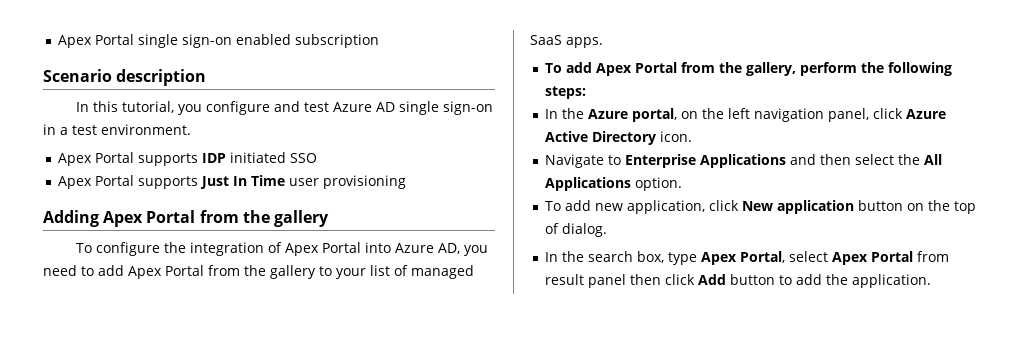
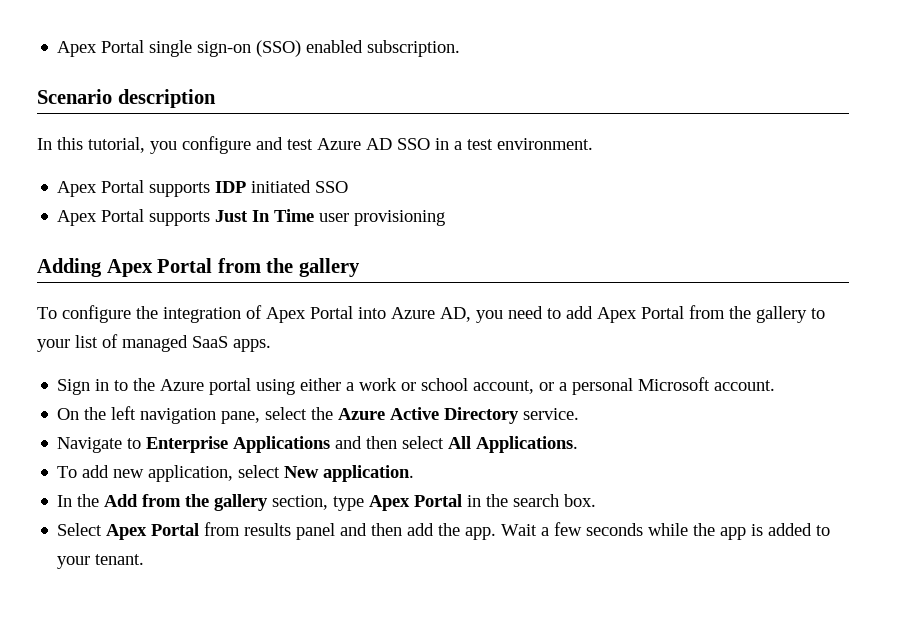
- Apex Portal single sign-on enabled subscription
+ Apex Portal single sign-on (SSO) enabled subscription.
- In this tutorial, you configure and test Azure AD single sign-on in a test environment.
+ In this tutorial, you configure and test Azure AD SSO in a test environment.
- To add Apex Portal from the gallery, perform the following steps:
- In the Azure portal, on the left navigation panel, click Azure Active Directory icon.
+ Sign in to the Azure portal using either a work or school account, or a personal Microsoft account.
+ On the left navigation pane, select the Azure Active Directory service.
- Navigate to Enterprise Applications and then select the All Applications option.
+ Navigate to Enterprise Applications and then select All Applications.
- To add new application, click New application button on the top of dialog.
- In the search box, type Apex Portal, select Apex Portal from result panel then click Add button to add the application.
+ To add new application, select New application.
+ In the Add from the gallery section, type Apex Portal in the search box.
+ Select Apex Portal from results panel and then add the app. Wait a few seconds while the app is added to your tenant.

